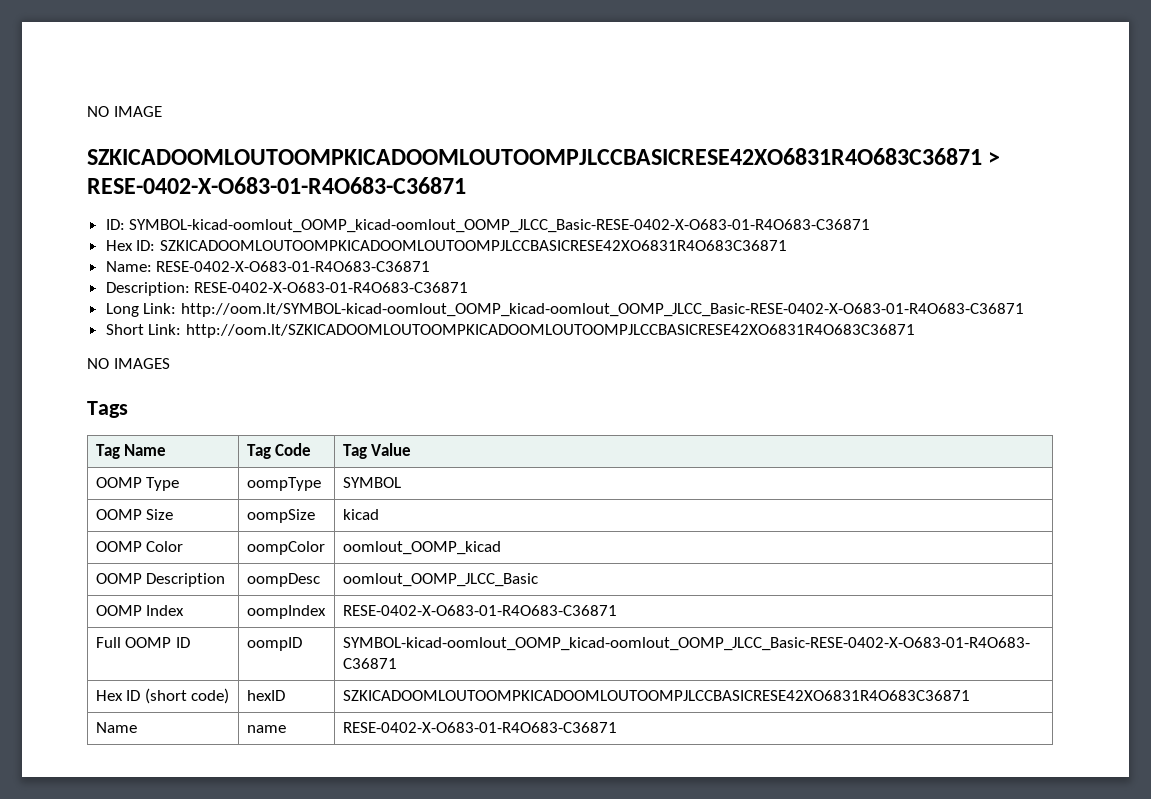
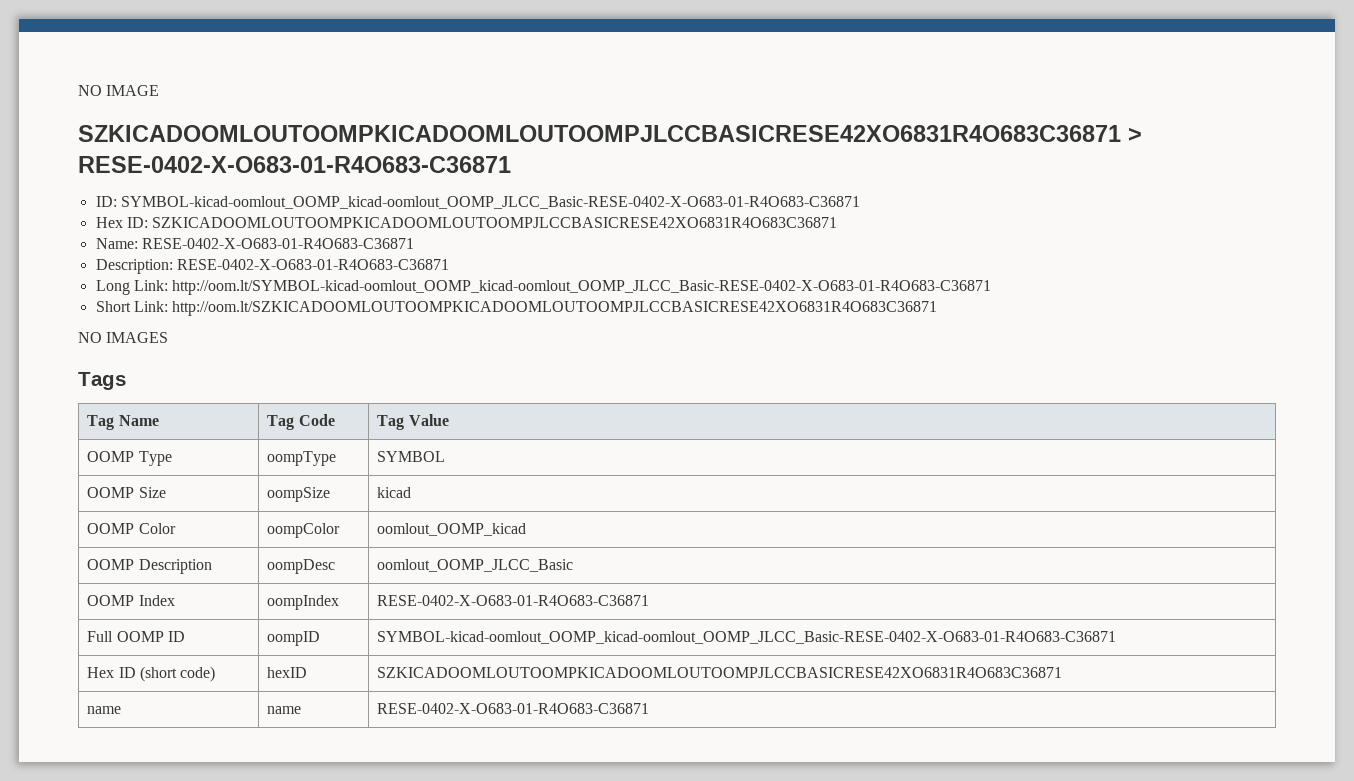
- Name | name | RESE-0402-X-O683-01-R4O683-C36871
+ name | name | RESE-0402-X-O683-01-R4O683-C36871

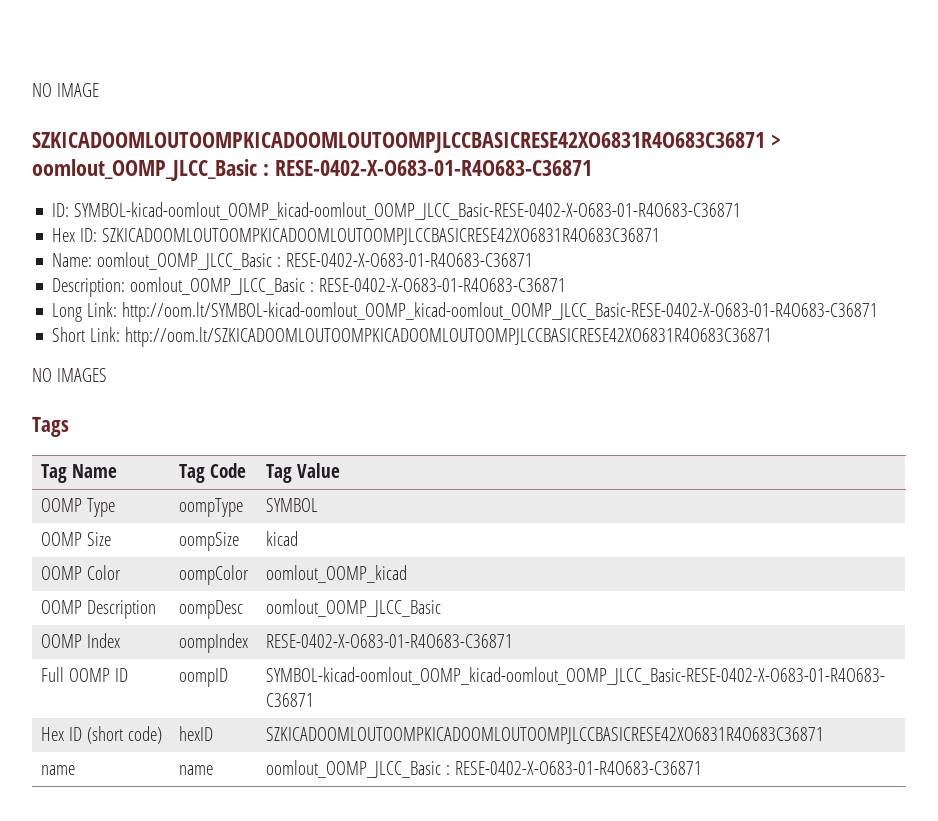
- SZKICADOOMLOUTOOMPKICADOOMLOUTOOMPJLCCBASICRESE42XO6831R4O683C36871 > RESE-0402-X-O683-01-R4O683-C36871
+ SZKICADOOMLOUTOOMPKICADOOMLOUTOOMPJLCCBASICRESE42XO6831R4O683C36871 > oomlout_OOMP_JLCC_Basic : RESE-0402-X-O683-01-R4O683-C36871
- Name: RESE-0402-X-O683-01-R4O683-C36871
+ Name: oomlout_OOMP_JLCC_Basic : RESE-0402-X-O683-01-R4O683-C36871
- Description: RESE-0402-X-O683-01-R4O683-C36871
+ Description: oomlout_OOMP_JLCC_Basic : RESE-0402-X-O683-01-R4O683-C36871
- name | name | RESE-0402-X-O683-01-R4O683-C36871
+ name | name | oomlout_OOMP_JLCC_Basic : RESE-0402-X-O683-01-R4O683-C36871

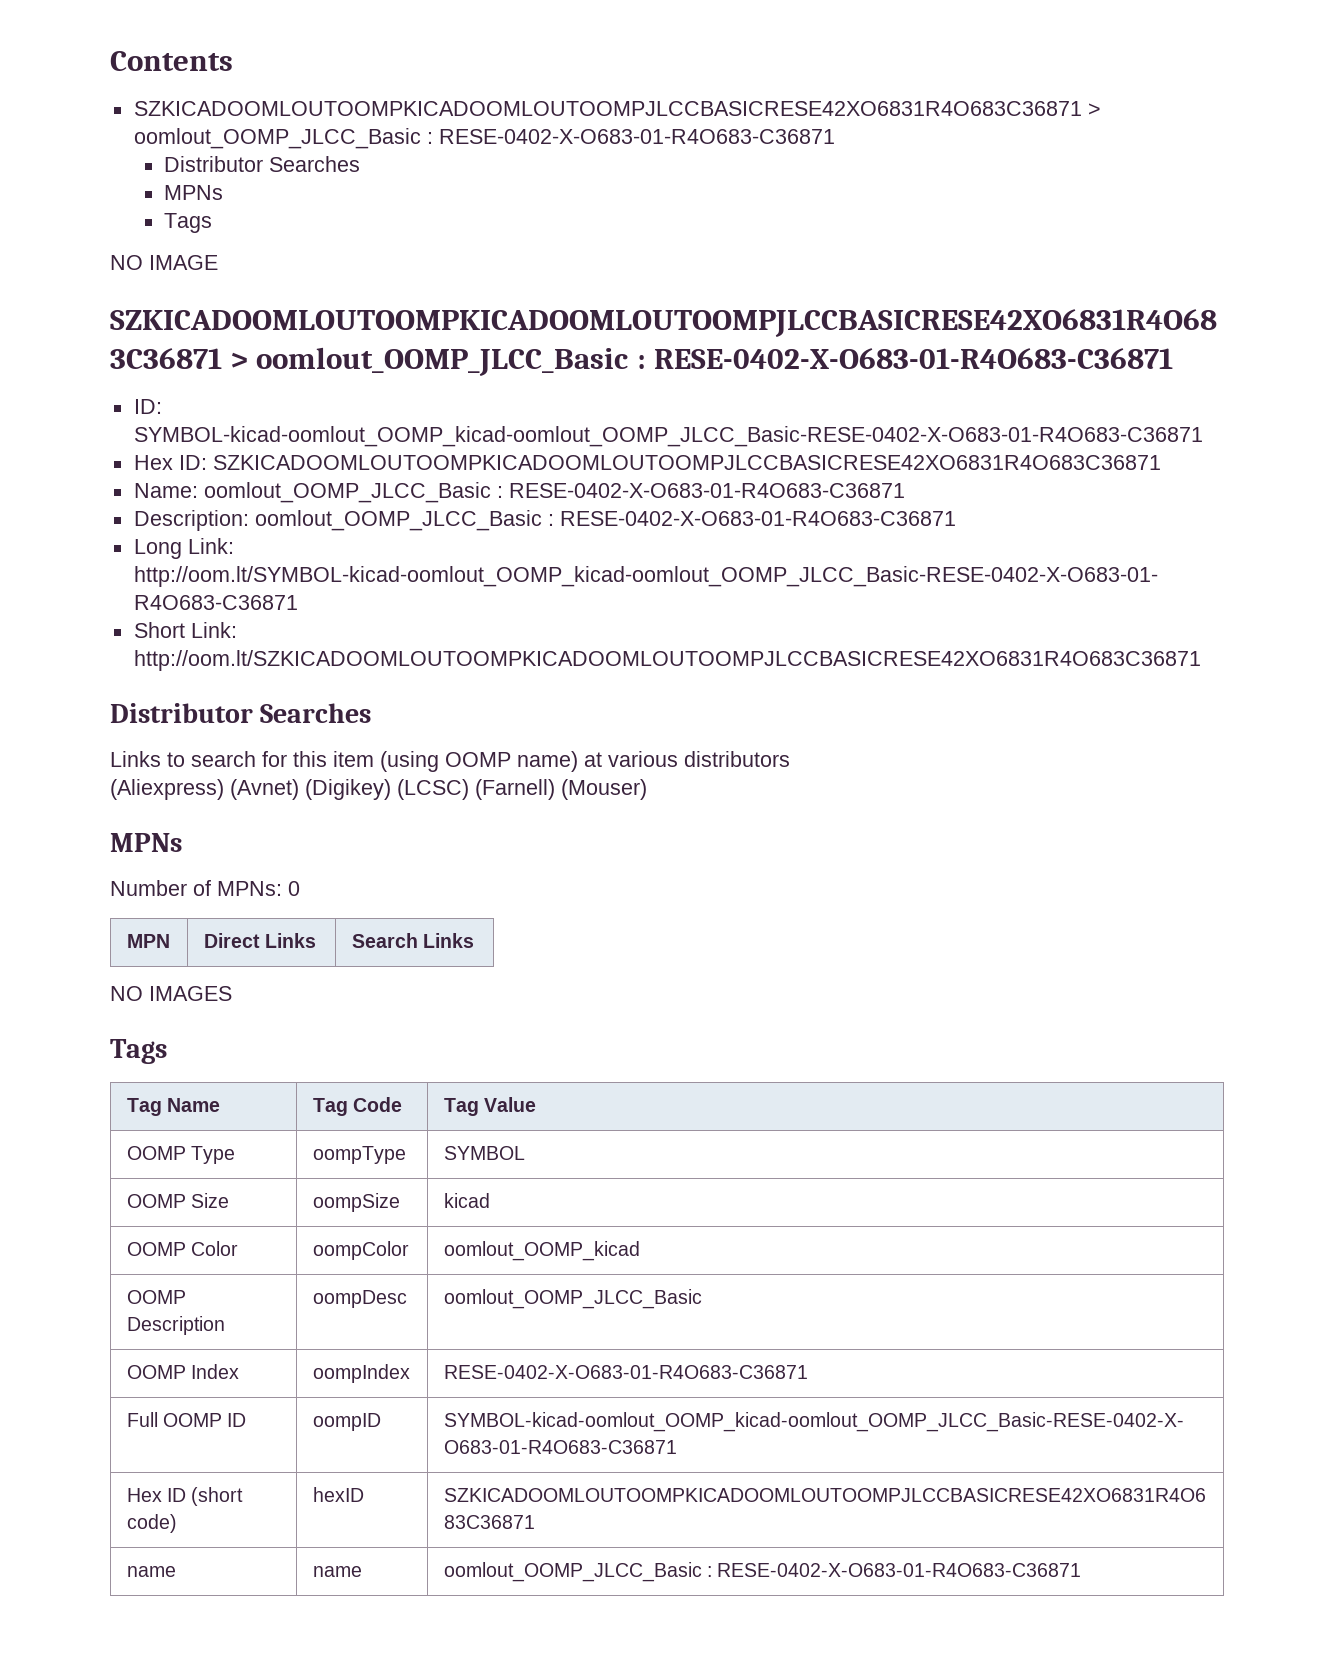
+ Contents
+ SZKICADOOMLOUTOOMPKICADOOMLOUTOOMPJLCCBASICRESE42XO6831R4O683C36871 > oomlout_OOMP_JLCC_Basic : RESE-0402-X-O683-01-R4O683-C36871
+ Distributor Searches
+ MPNs
+ Tags
  Short Link: http://oom.lt/SZKICADOOMLOUTOOMPKICADOOMLOUTOOMPJLCCBASICRESE42XO6831R4O683C36871
+ Distributor Searches
+ Links to search for this item (using OOMP name) at various distributors
+ (Aliexpress) (Avnet) (Digikey) (LCSC) (Farnell) (Mouser)
+ MPNs
+ Number of MPNs: 0
+ MPN | Direct Links | Search Links

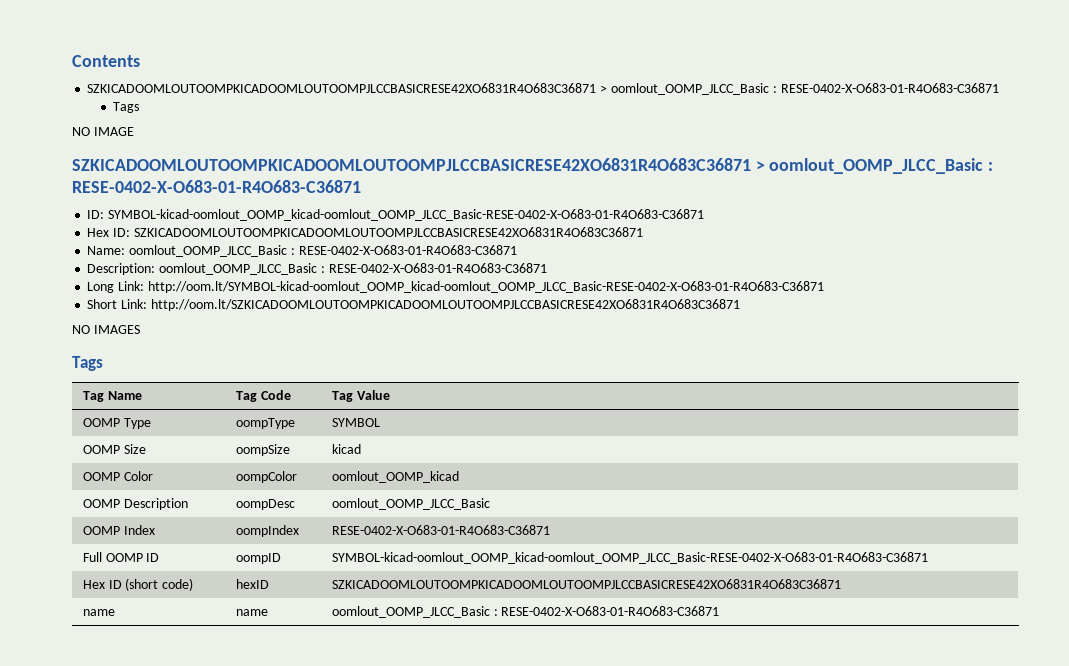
  Contents
  SZKICADOOMLOUTOOMPKICADOOMLOUTOOMPJLCCBASICRESE42XO6831R4O683C36871 > oomlout_OOMP_JLCC_Basic : RESE-0402-X-O683-01-R4O683-C36871
- Distributor Searches
- MPNs
  Short Link: http://oom.lt/SZKICADOOMLOUTOOMPKICADOOMLOUTOOMPJLCCBASICRESE42XO6831R4O683C36871
- Distributor Searches
- Links to search for this item (using OOMP name) at various distributors
- (Aliexpress) (Avnet) (Digikey) (LCSC) (Farnell) (Mouser)
- MPNs
- Number of MPNs: 0
- MPN | Direct Links | Search Links

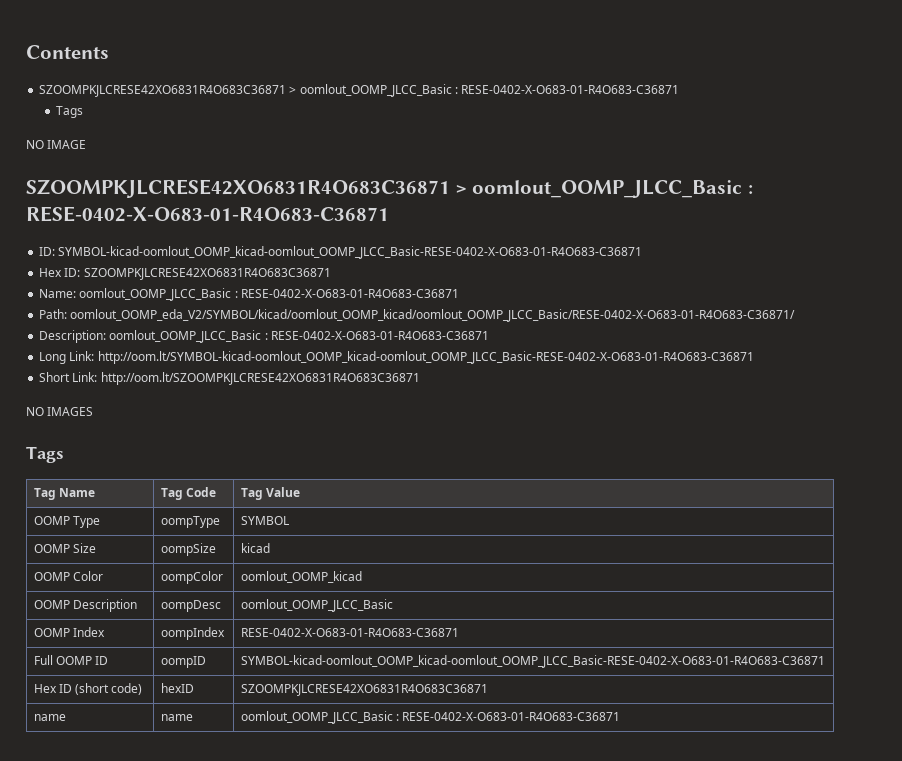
  Contents
- SZKICADOOMLOUTOOMPKICADOOMLOUTOOMPJLCCBASICRESE42XO6831R4O683C36871 > oomlout_OOMP_JLCC_Basic : RESE-0402-X-O683-01-R4O683-C36871
+ SZOOMPKJLCRESE42XO6831R4O683C36871 > oomlout_OOMP_JLCC_Basic : RESE-0402-X-O683-01-R4O683-C36871
  NO IMAGE
- SZKICADOOMLOUTOOMPKICADOOMLOUTOOMPJLCCBASICRESE42XO6831R4O683C36871 > oomlout_OOMP_JLCC_Basic : RESE-0402-X-O683-01-R4O683-C36871
+ SZOOMPKJLCRESE42XO6831R4O683C36871 > oomlout_OOMP_JLCC_Basic : RESE-0402-X-O683-01-R4O683-C36871
- Hex ID: SZKICADOOMLOUTOOMPKICADOOMLOUTOOMPJLCCBASICRESE42XO6831R4O683C36871
+ Hex ID: SZOOMPKJLCRESE42XO6831R4O683C36871
+ Path: oomlout_OOMP_eda_V2/SYMBOL/kicad/oomlout_OOMP_kicad/oomlout_OOMP_JLCC_Basic/RESE-0402-X-O683-01-R4O683-C36871/
- Short Link: http://oom.lt/SZKICADOOMLOUTOOMPKICADOOMLOUTOOMPJLCCBASICRESE42XO6831R4O683C36871
+ Short Link: http://oom.lt/SZOOMPKJLCRESE42XO6831R4O683C36871
- Hex ID (short code) | hexID | SZKICADOOMLOUTOOMPKICADOOMLOUTOOMPJLCCBASICRESE42XO6831R4O683C36871
+ Hex ID (short code) | hexID | SZOOMPKJLCRESE42XO6831R4O683C36871

